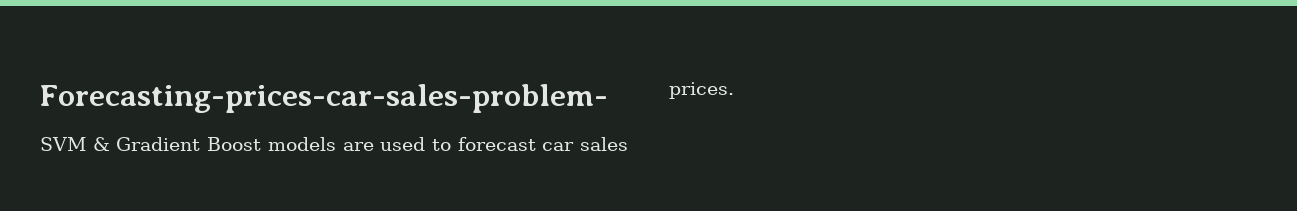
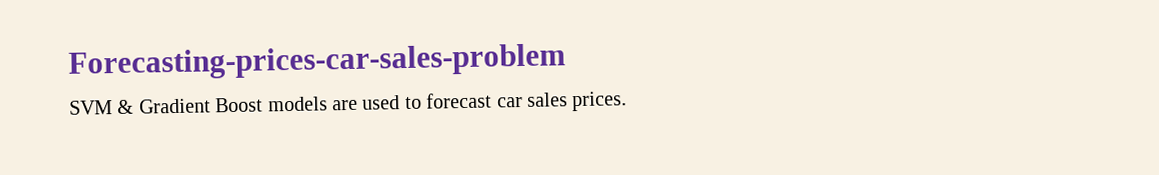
- Forecasting-prices-car-sales-problem-
+ Forecasting-prices-car-sales-problem

